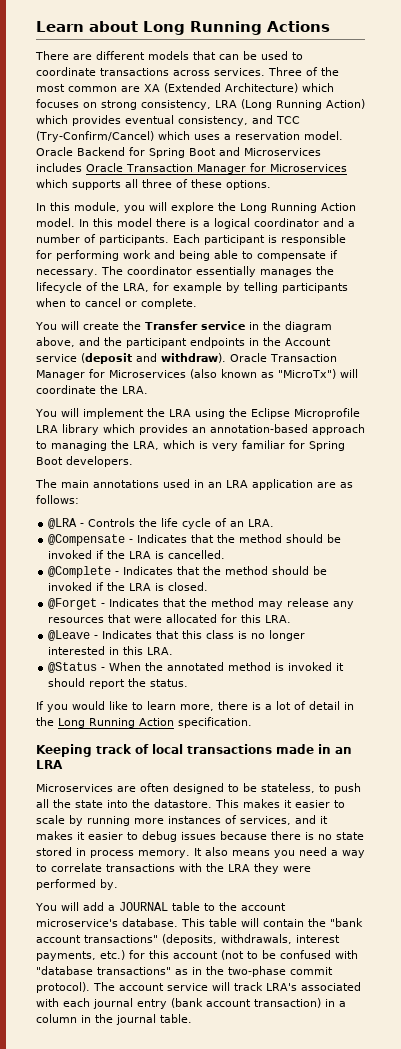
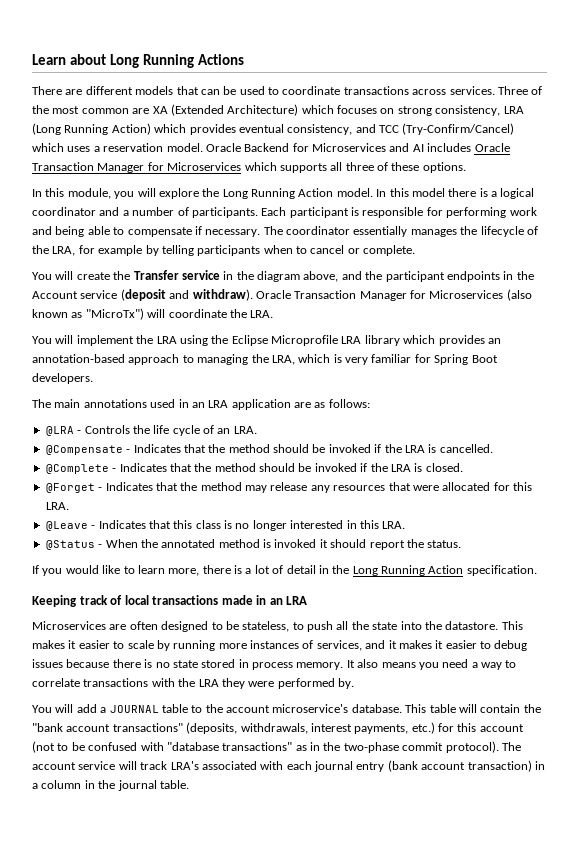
- Oracle Backend for Spring Boot and Microservices includes Oracle Transaction Manager for Microservices which supports all three of these options.
+ Oracle Backend for Microservices and AI includes Oracle Transaction Manager for Microservices which supports all three of these options.

